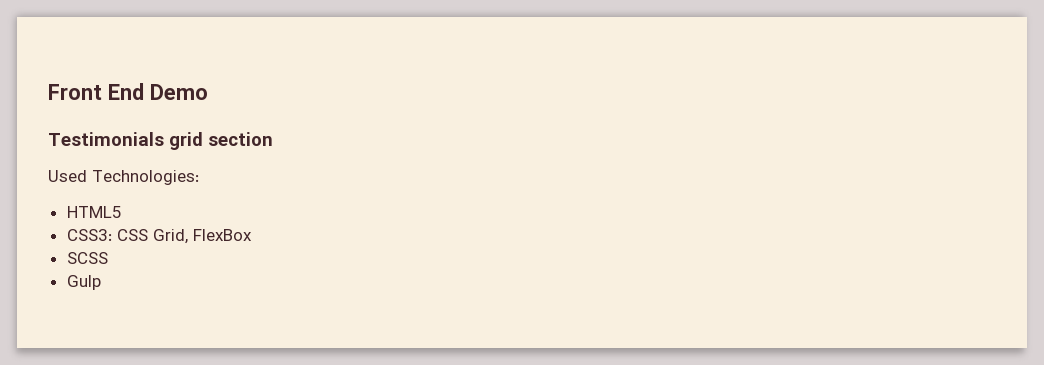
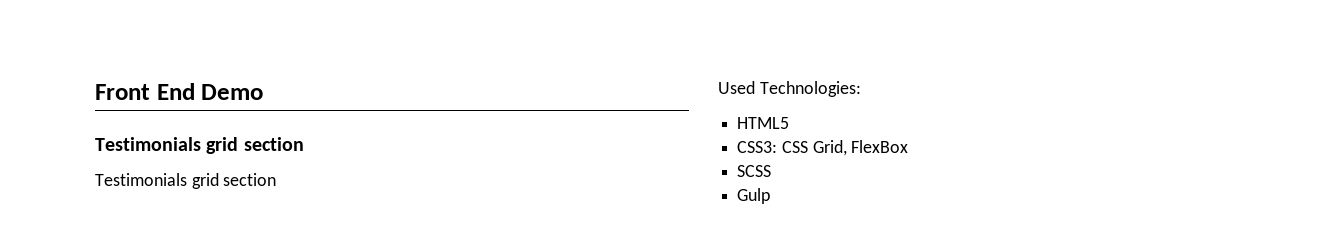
  Front End Demo
+ Testimonials grid section

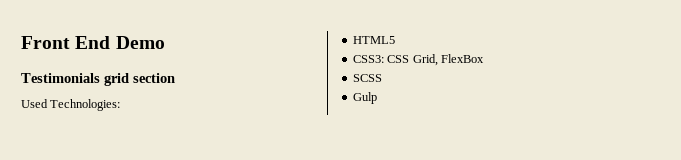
  Front End Demo
- Testimonials grid section

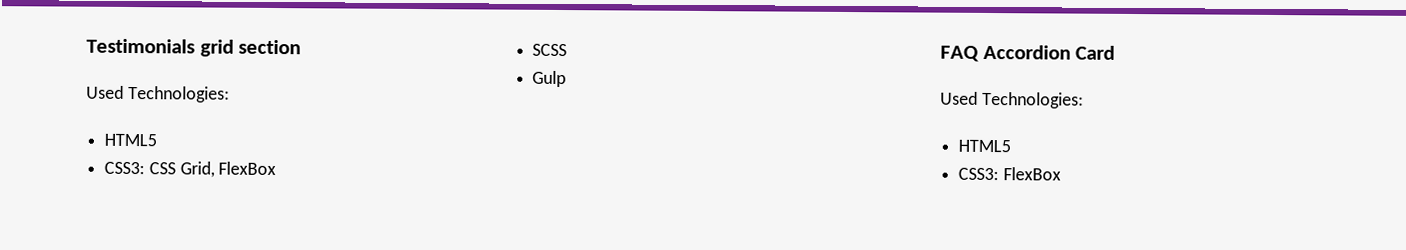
- Front End Demo
+ FAQ Accordion Card
+ Used Technologies:
+ HTML5
+ CSS3: FlexBox

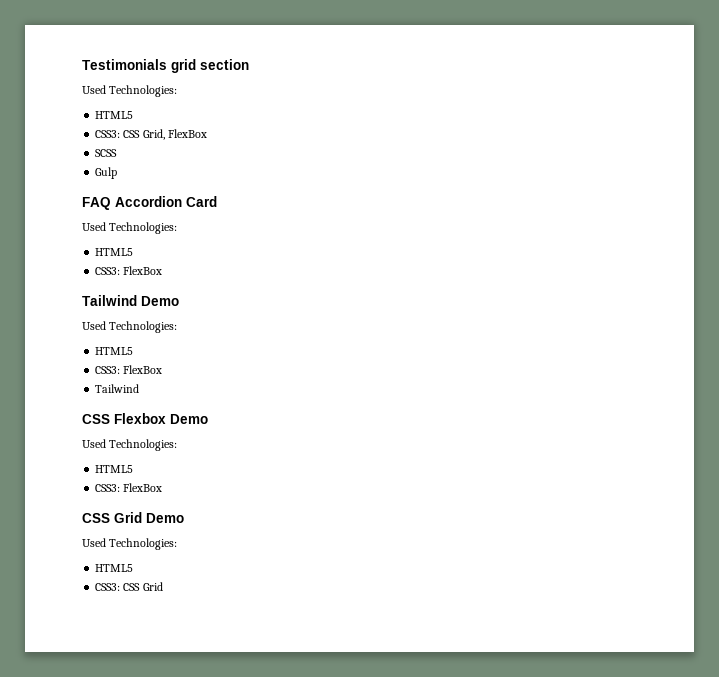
+ Tailwind Demo
+ Used Technologies:
+ HTML5
+ CSS3: FlexBox
+ Tailwind
+ CSS Flexbox Demo
+ Used Technologies:
+ HTML5
+ CSS3: FlexBox
+ CSS Grid Demo
+ Used Technologies:
+ HTML5
+ CSS3: CSS Grid

